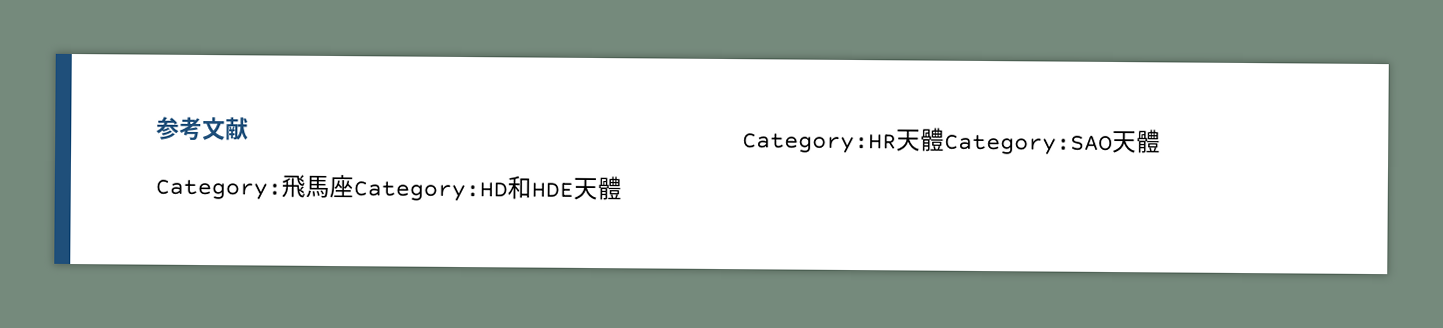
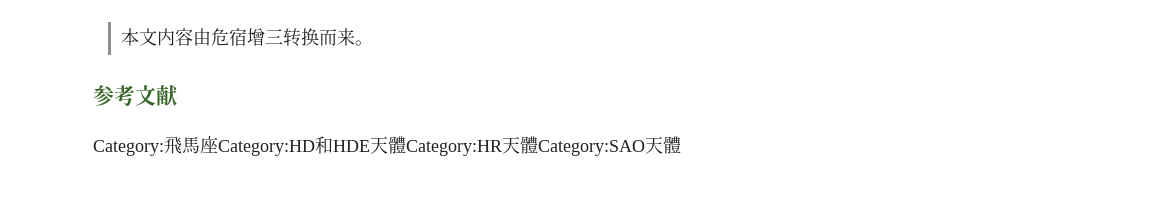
+ 本文内容由危宿增三转换而来。

